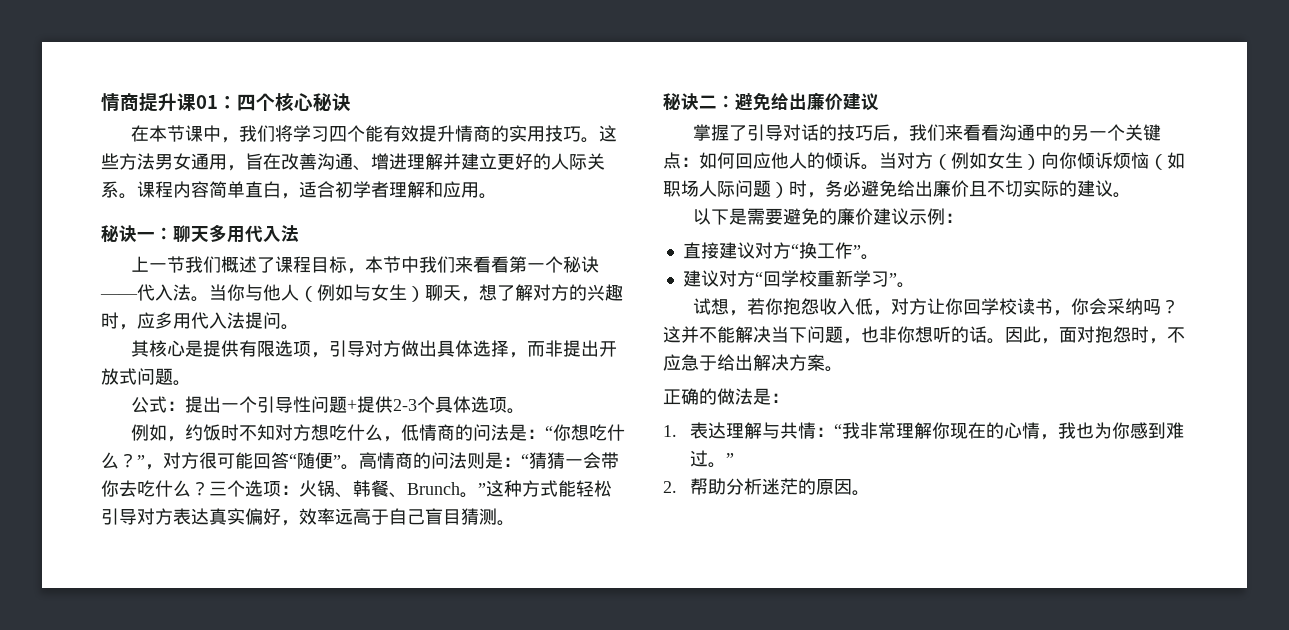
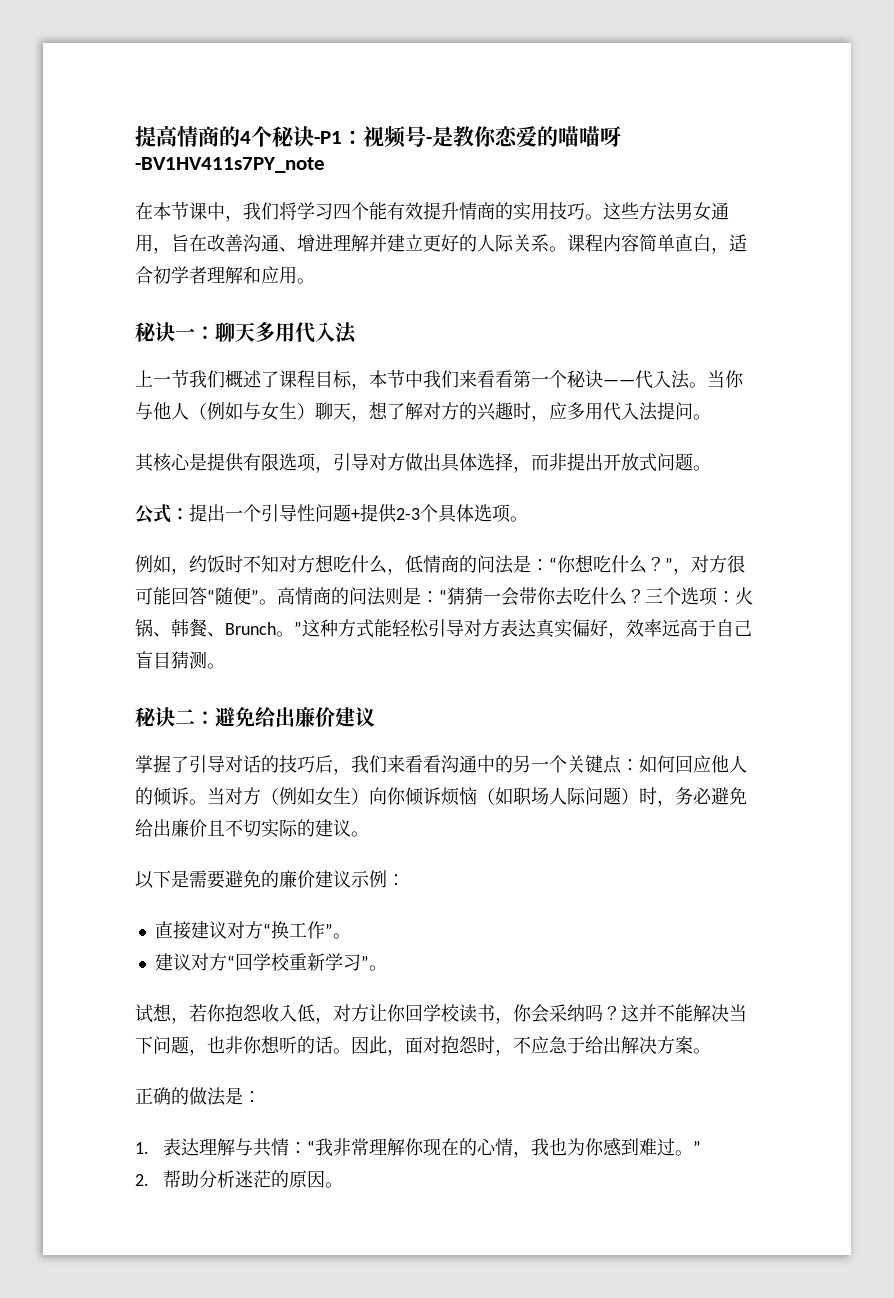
- 情商提升课01：四个核心秘诀
+ 提高情商的4个秘诀-P1：视频号-是教你恋爱的喵喵呀-BV1HV411s7PY_note

